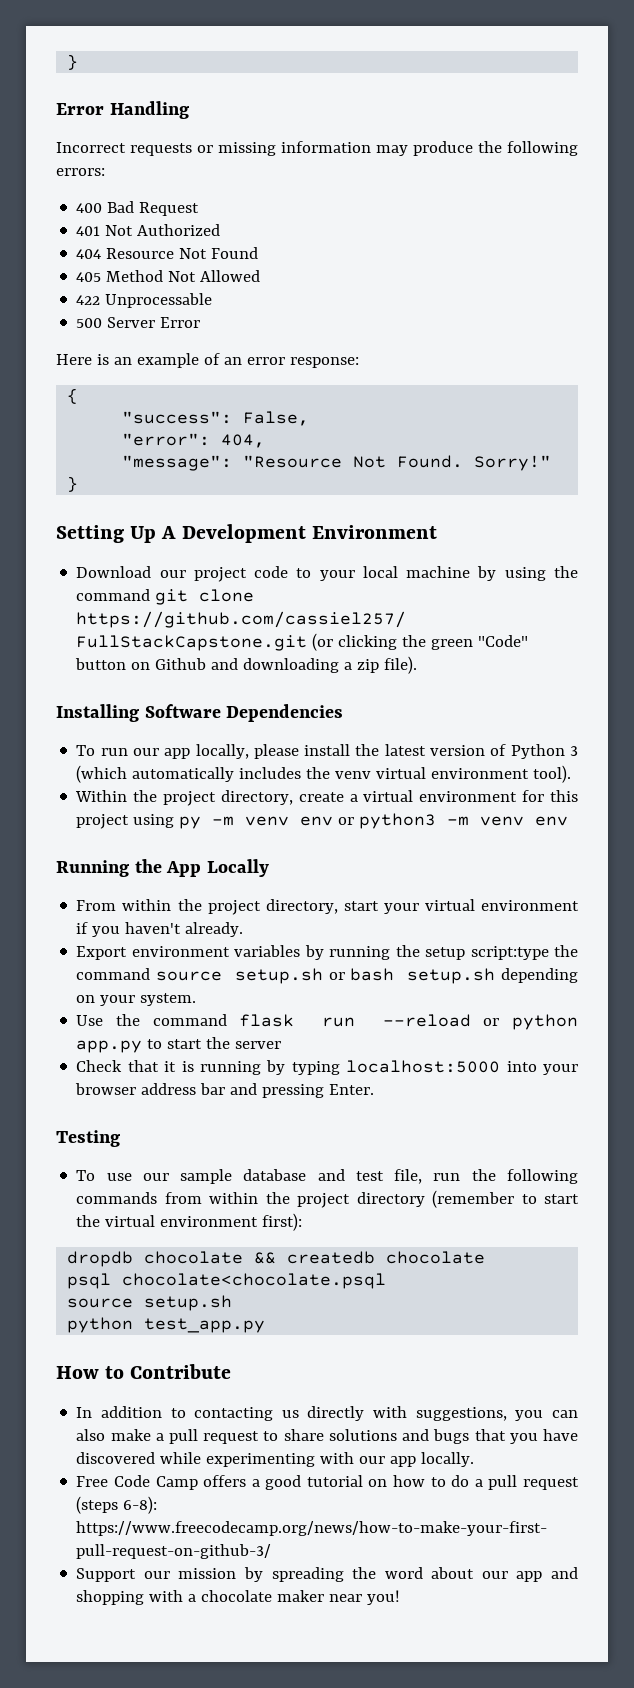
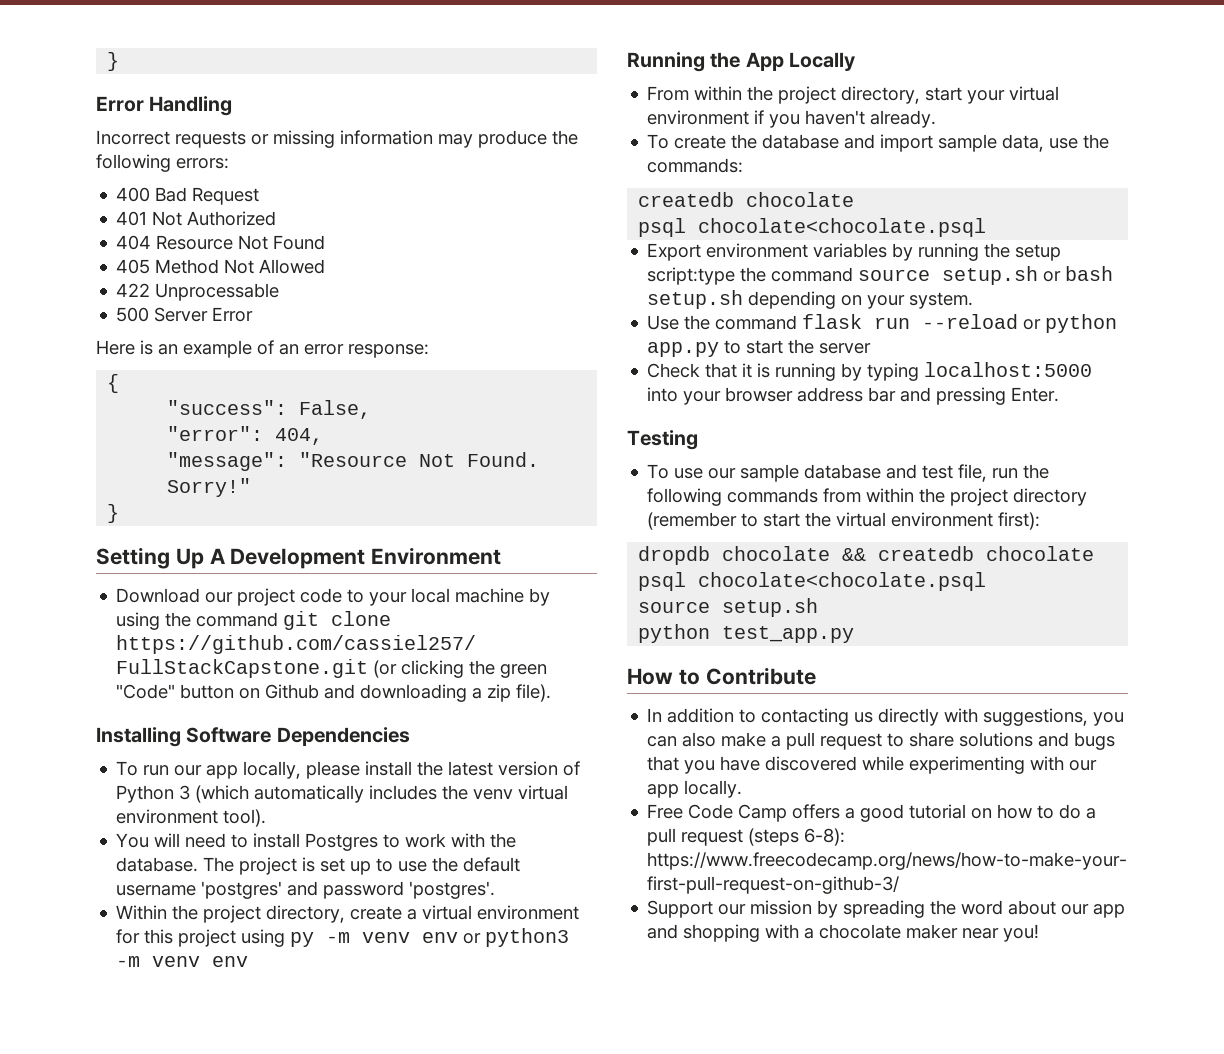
+ You will need to install Postgres to work with the database. The project is set up to use the default username 'postgres' and password 'postgres'.
+ To create the database and import sample data, use the commands:
+ createdb chocolate
+ psql chocolate<chocolate.psql

